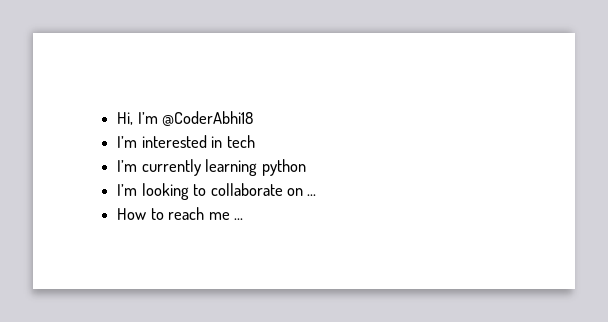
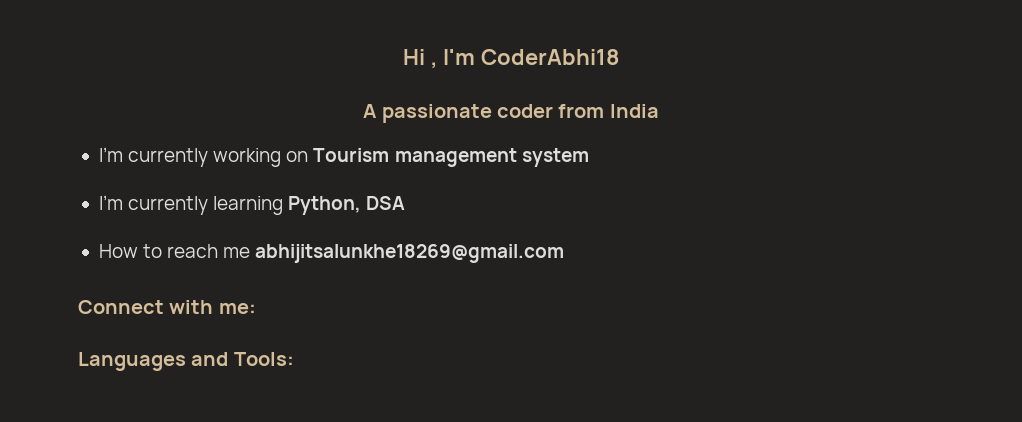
- Hi, I’m @CoderAbhi18
- I’m interested in tech
- I’m currently learning python
- I’m looking to collaborate on ...
- How to reach me ...
+ Hi , I'm CoderAbhi18
+ A passionate coder from India
+ I’m currently working on Tourism management system
+ I’m currently learning Python, DSA
+ How to reach me abhijitsalunkhe18269@gmail.com
+ Connect with me:
+ Languages and Tools:

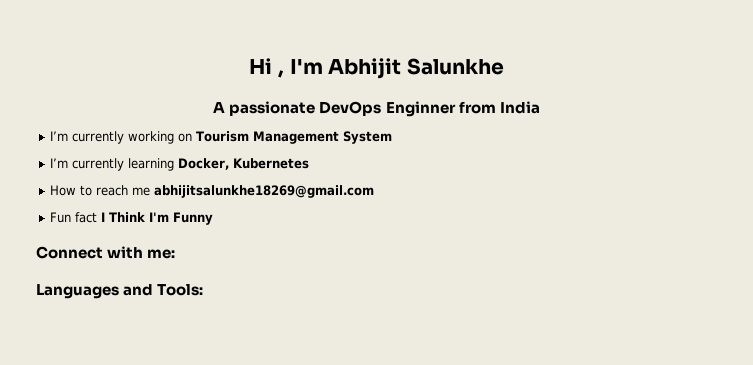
- Hi , I'm CoderAbhi18
+ Hi , I'm Abhijit Salunkhe
- A passionate coder from India
+ A passionate DevOps Enginner from India
- I’m currently working on Tourism management system
+ I’m currently working on Tourism Management System
- I’m currently learning Python, DSA
+ I’m currently learning Docker, Kubernetes
+ Fun fact I Think I'm Funny

